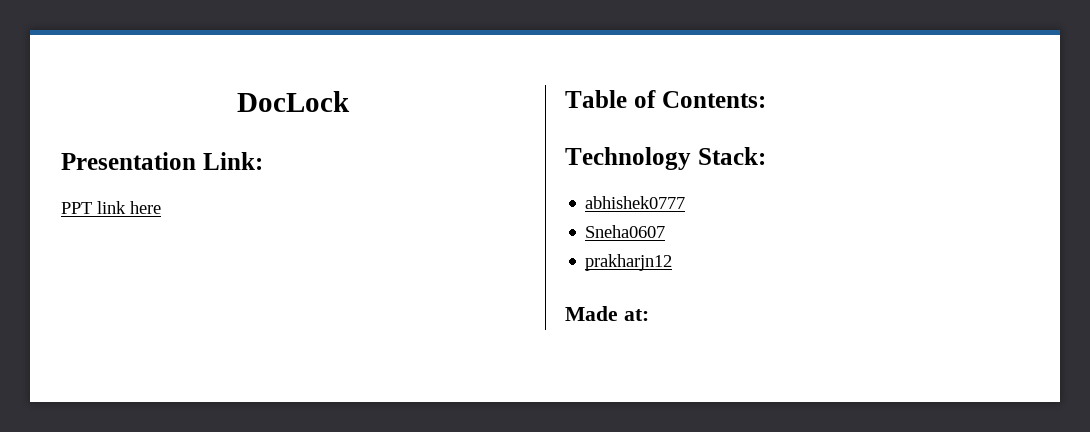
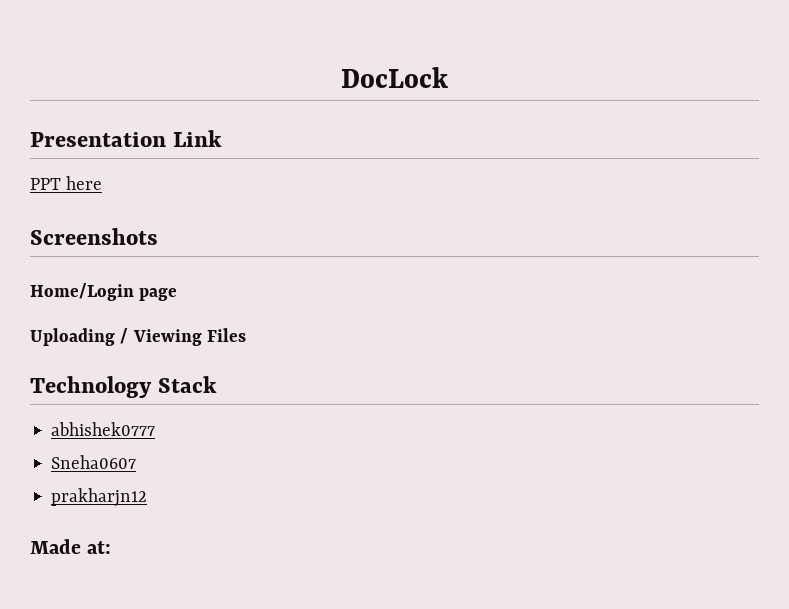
- Presentation Link:
+ Presentation Link
- PPT link here
+ PPT here
- Table of Contents:
+ Screenshots
+ Home/Login page
+ Uploading / Viewing Files
- Technology Stack:
+ Technology Stack

